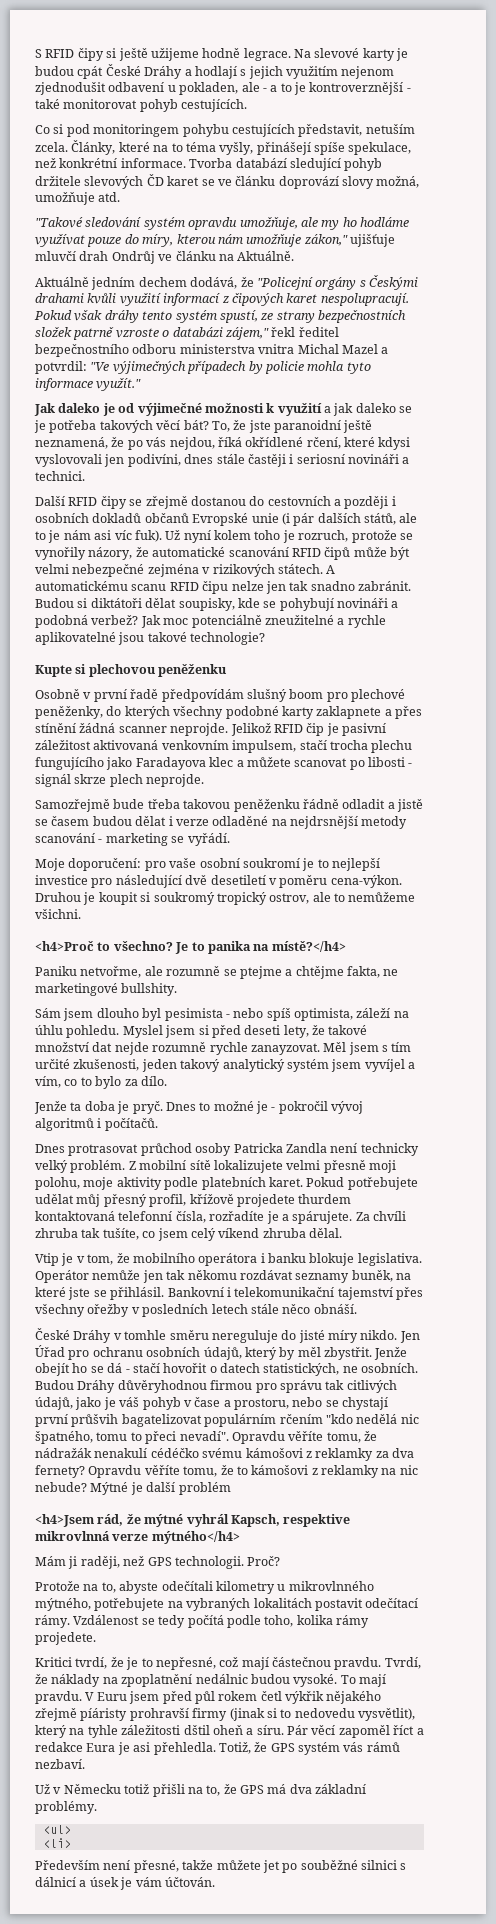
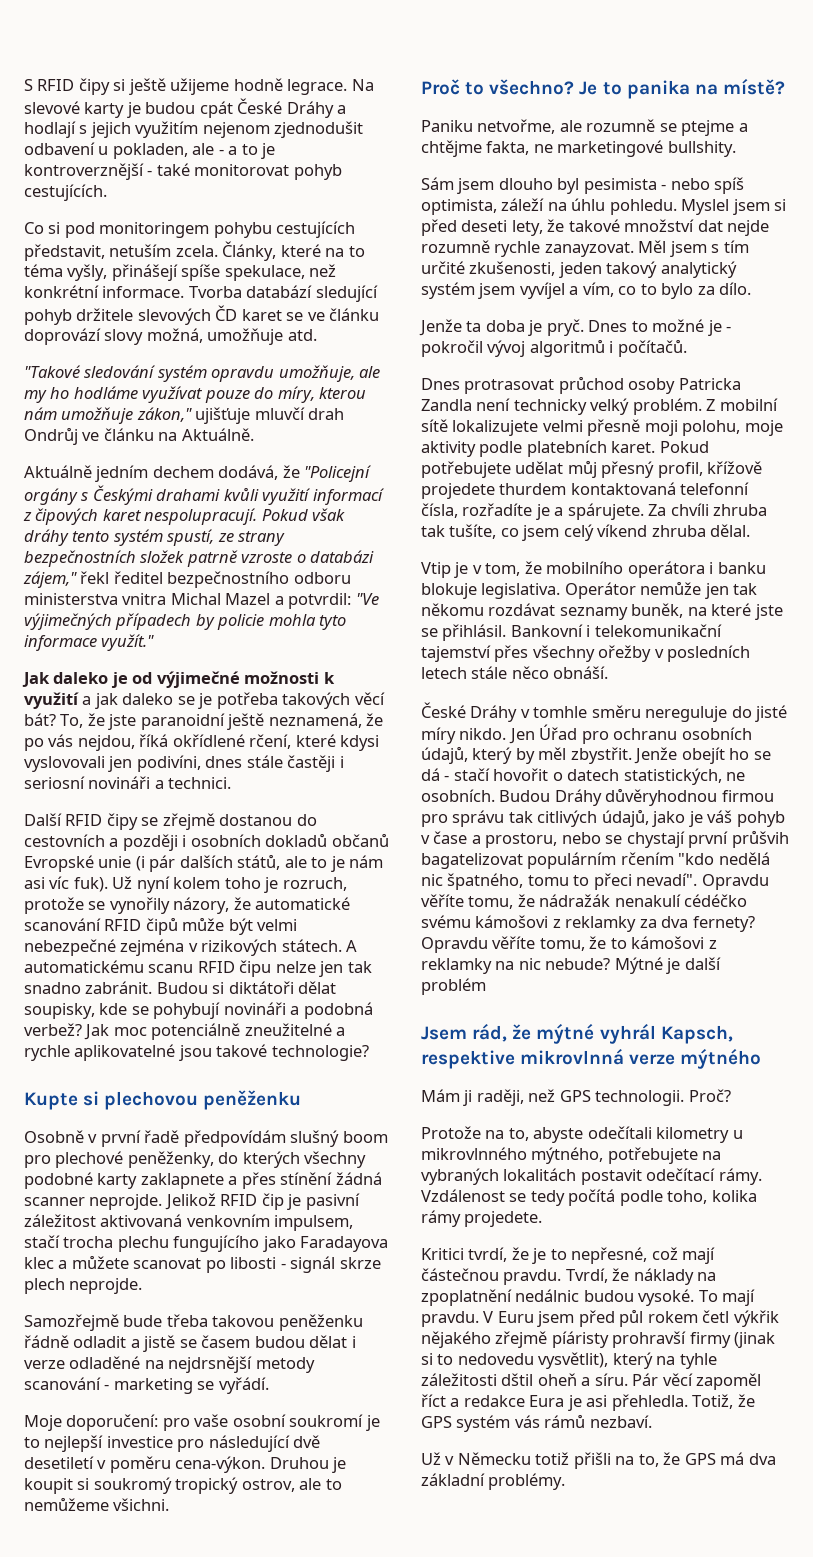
- <h4>Proč to všechno?
+ Proč to všechno?
- Je to panika na místě?</h4>
+ Je to panika na místě?
- <h4>Jsem rád, že mýtné vyhrál Kapsch, respektive mikrovlnná verze mýtného</h4>
+ Jsem rád, že mýtné vyhrál Kapsch, respektive mikrovlnná verze mýtného
- <ul>
- <li>
- Především není přesné, takže můžete jet po souběžné silnici s dálnicí a úsek je vám účtován.

